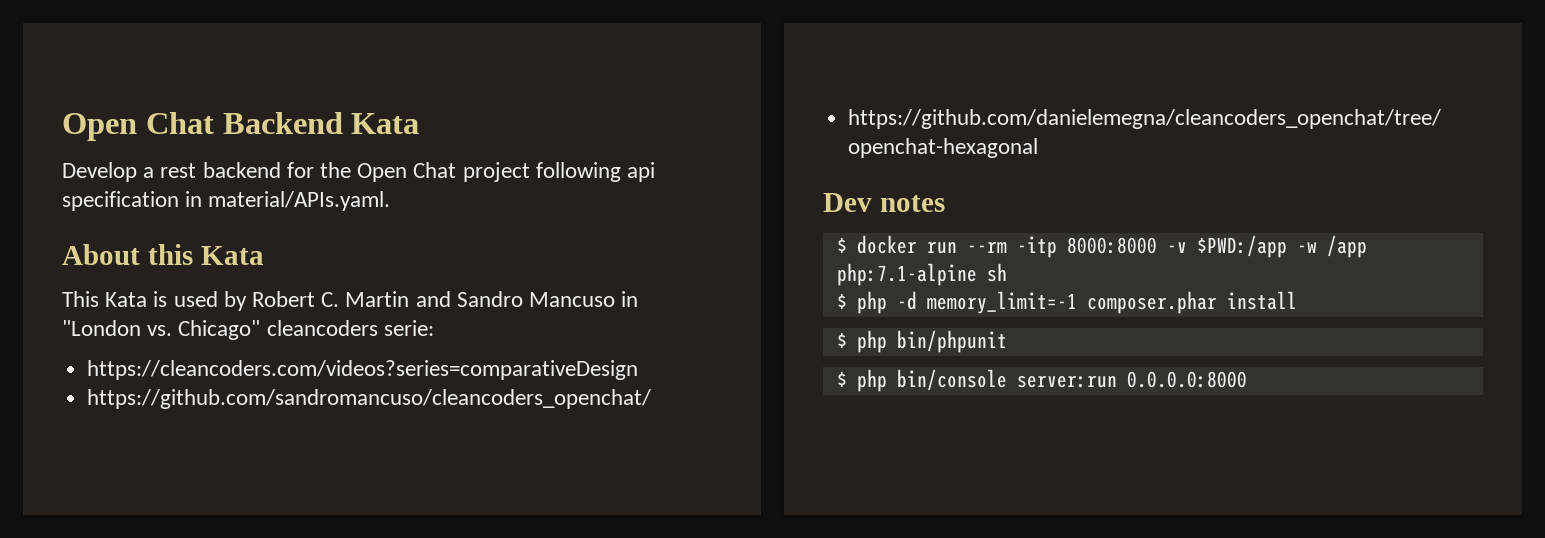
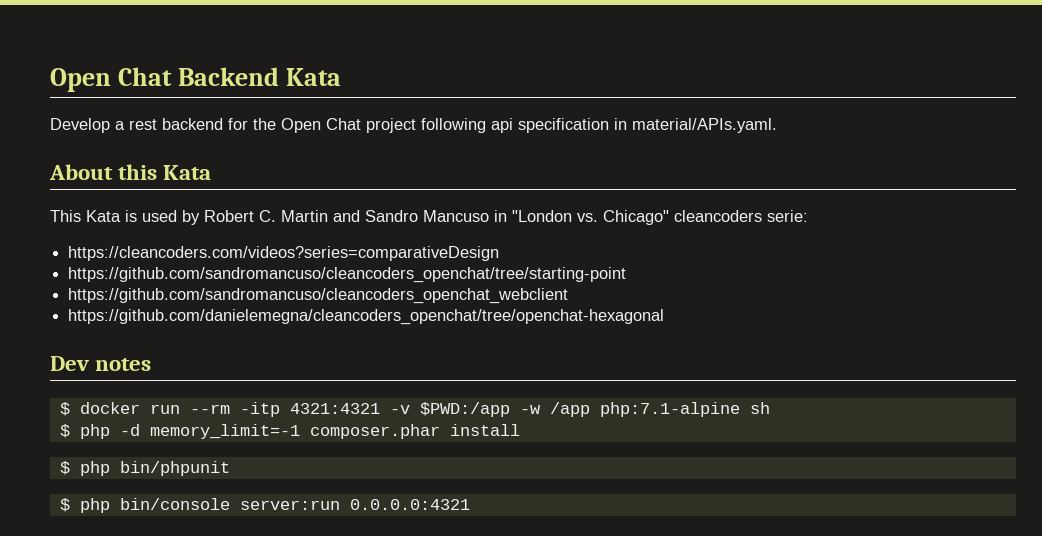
- https://github.com/sandromancuso/cleancoders_openchat/
+ https://github.com/sandromancuso/cleancoders_openchat/tree/starting-point
+ https://github.com/sandromancuso/cleancoders_openchat_webclient
- $ docker run --rm -itp 8000:8000 -v $PWD:/app -w /app php:7.1-alpine sh
+ $ docker run --rm -itp 4321:4321 -v $PWD:/app -w /app php:7.1-alpine sh
- $ php bin/console server:run 0.0.0.0:8000
+ $ php bin/console server:run 0.0.0.0:4321

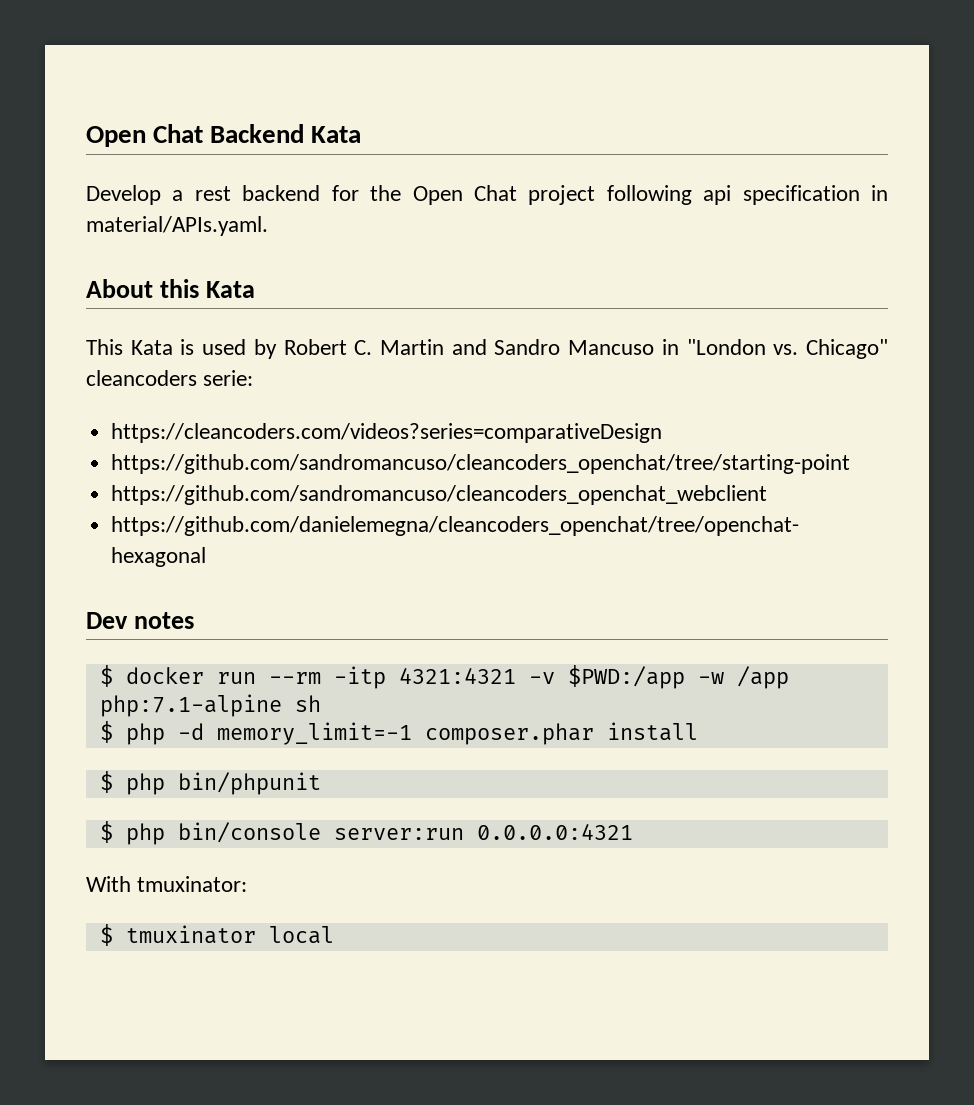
+ With tmuxinator:
+ $ tmuxinator local

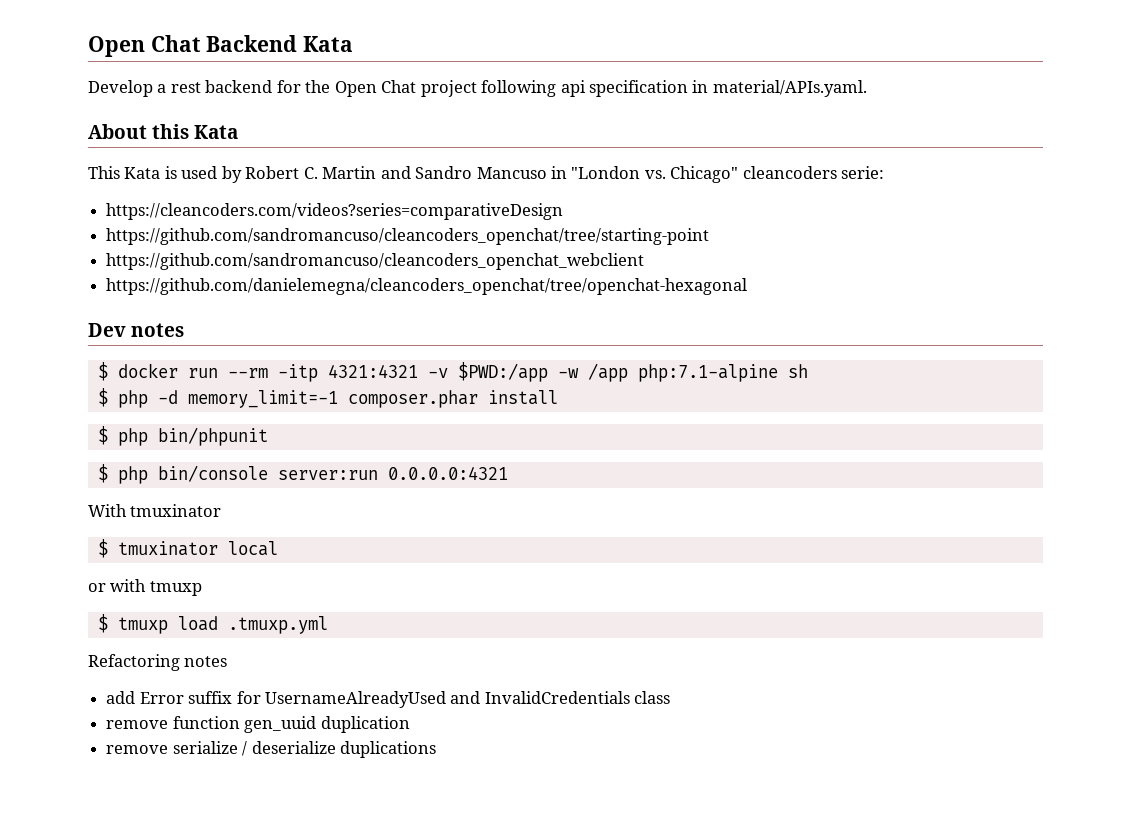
- With tmuxinator:
+ With tmuxinator
+ or with tmuxp
+ $ tmuxp load .tmuxp.yml
+ Refactoring notes
+ add Error suffix for UsernameAlreadyUsed and InvalidCredentials class
+ remove function gen_uuid duplication
+ remove serialize / deserialize duplications

